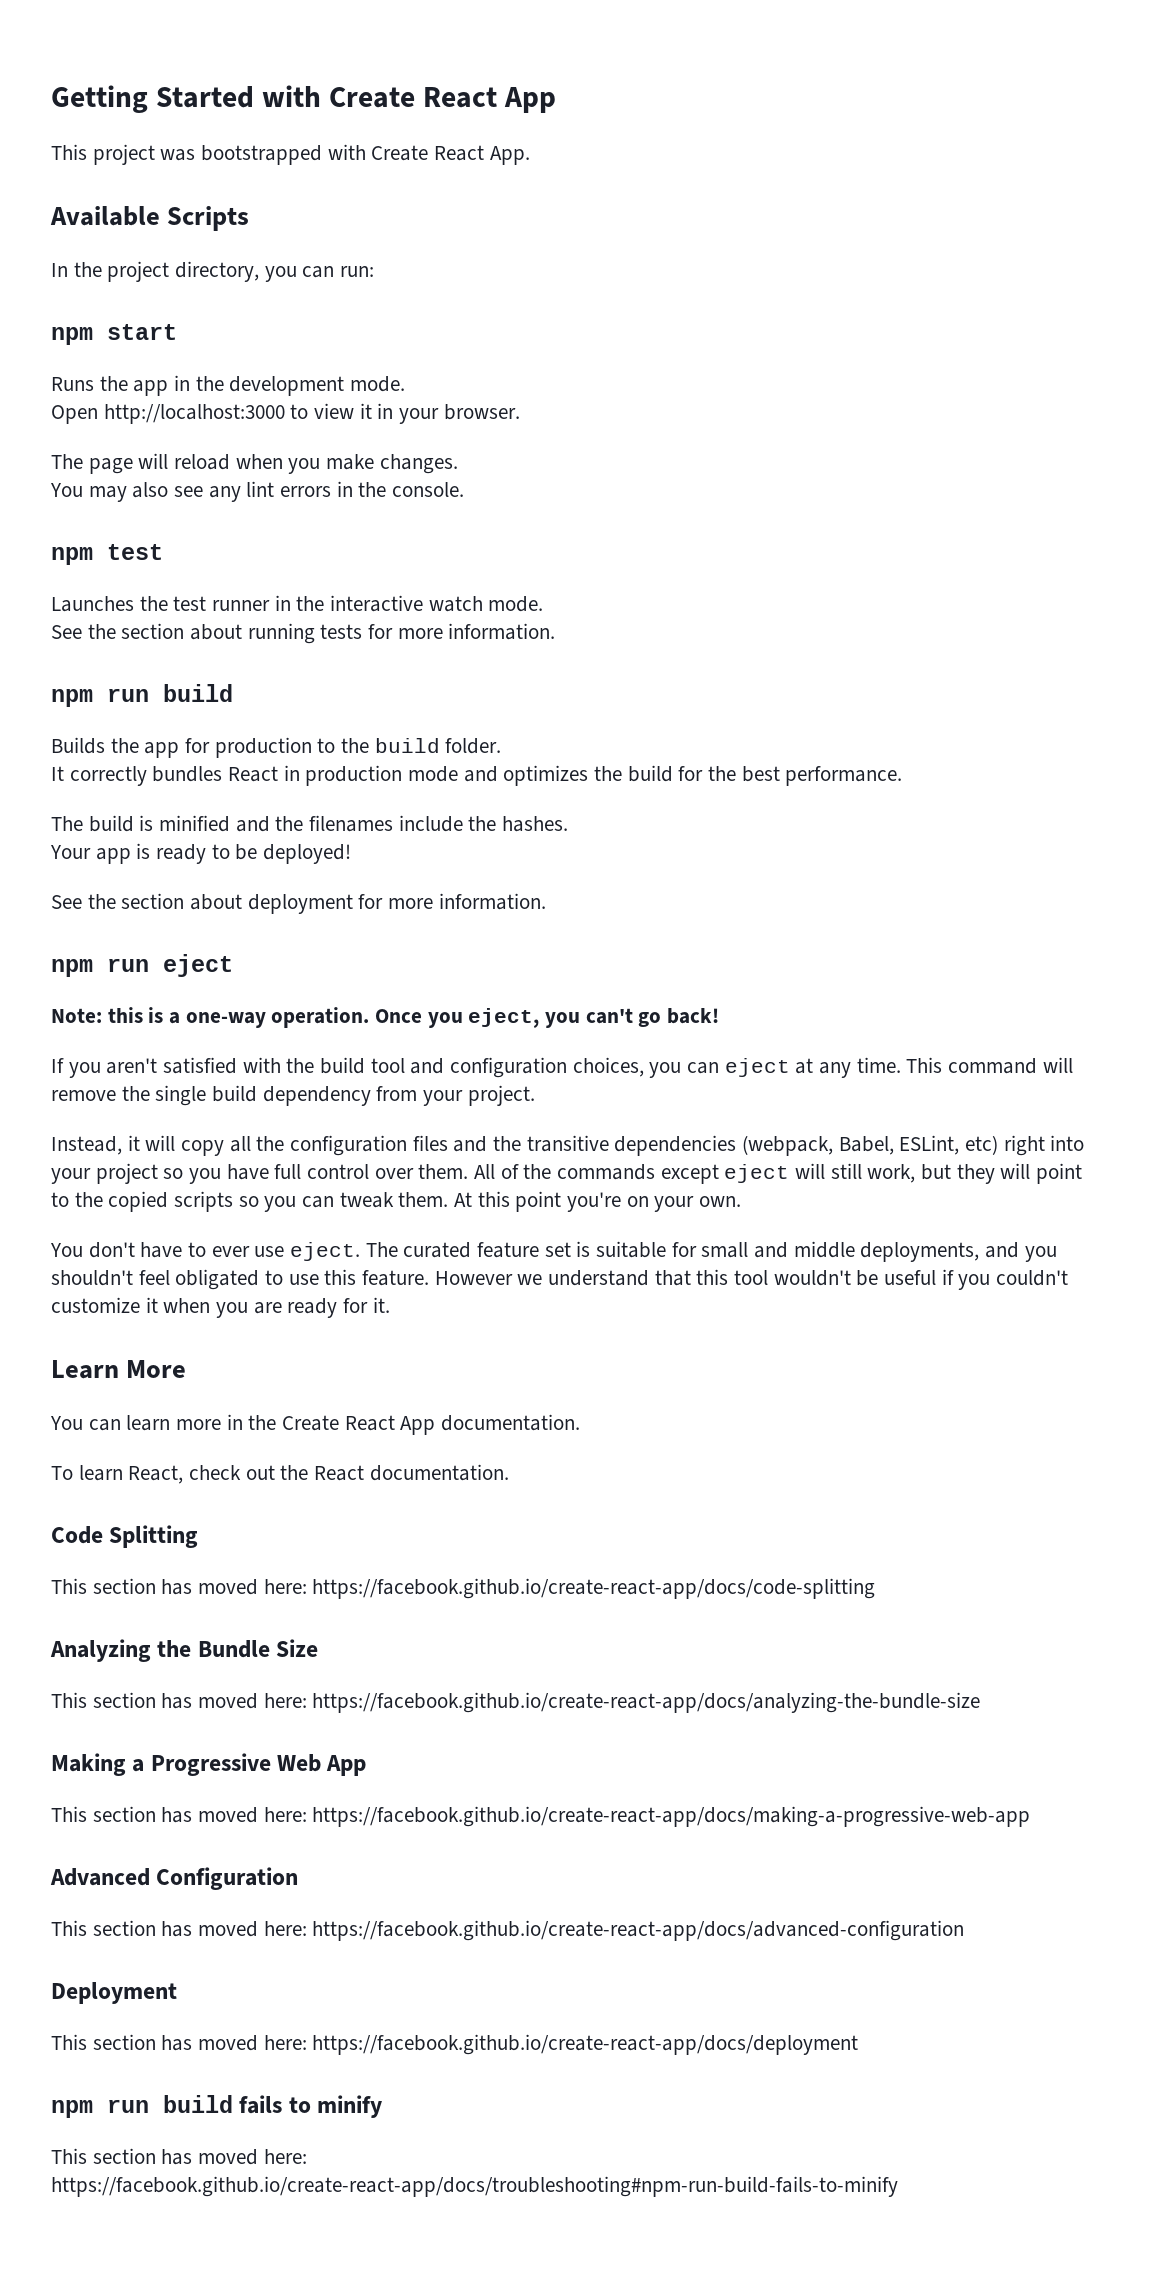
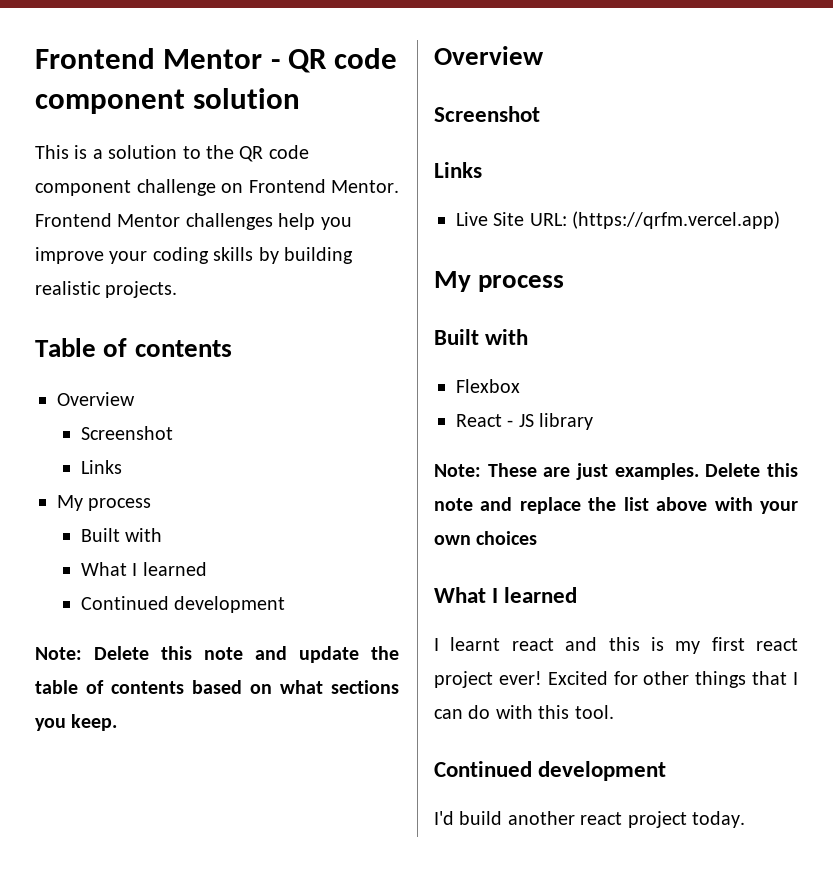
- Getting Started with Create React App
- This project was bootstrapped with Create React App.
- Available Scripts
- In the project directory, you can run:
- npm start
- Runs the app in the development mode.
- Open http://localhost:3000 to view it in your browser.
- The page will reload when you make changes.
- You may also see any lint errors in the console.
- npm test
- Launches the test runner in the interactive watch mode.
- See the section about running tests for more information.
- npm run build
- Builds the app for production to the build folder.
- It correctly bundles React in production mode and optimizes the build for the best performance.
- The build is minified and the filenames include the hashes.
- Your app is ready to be deployed!
- See the section about deployment for more information.
- npm run eject
- Note: this is a one-way operation. Once you eject, you can't go back!
- If you aren't satisfied with the build tool and configuration choices, you can eject at any time. This command will remove the single build dependency from your project.
- Instead, it will copy all the configuration files and the transitive dependencies (webpack, Babel, ESLint, etc) right into your project so you have full control over them. All of the commands except eject will still work, but they will point to the copied scripts so you can tweak them. At this point you're on your own.
- You don't have to ever use eject. The curated feature set is suitable for small and middle deployments, and you shouldn't feel obligated to use this feature. However we understand that this tool wouldn't be useful if you couldn't customize it when you are ready for it.
- Learn More
- You can learn more in the Create React App documentation.
- To learn React, check out the React documentation.
- Code Splitting
- This section has moved here: https://facebook.github.io/create-react-app/docs/code-splitting
- Analyzing the Bundle Size
- This section has moved here: https://facebook.github.io/create-react-app/docs/analyzing-the-bundle-size
- Making a Progressive Web App
- This section has moved here: https://facebook.github.io/create-react-app/docs/making-a-progressive-web-app
- Advanced Configuration
- This section has moved here: https://facebook.github.io/create-react-app/docs/advanced-configuration
- Deployment
- This section has moved here: https://facebook.github.io/create-react-app/docs/deployment
- npm run build fails to minify
- This section has moved here: https://facebook.github.io/create-react-app/docs/troubleshooting#npm-run-build-fails-to-minify
+ Frontend Mentor - QR code component solution
+ This is a solution to the QR code component challenge on Frontend Mentor. Frontend Mentor challenges help you improve your coding skills by building realistic projects.
+ Table of contents
+ Overview
+ Screenshot
+ Links
+ My process
+ Built with
+ What I learned
+ Continued development
+ Note: Delete this note and update the table of contents based on what sections you keep.
+ Overview
+ Screenshot
+ Links
+ Live Site URL: (https://qrfm.vercel.app)
+ My process
+ Built with
+ Flexbox
+ React - JS library
+ Note: These are just examples. Delete this note and replace the list above with your own choices
+ What I learned
+ I learnt react and this is my first react project ever! Excited for other things that I can do with this tool.
+ Continued development
+ I'd build another react project today.

